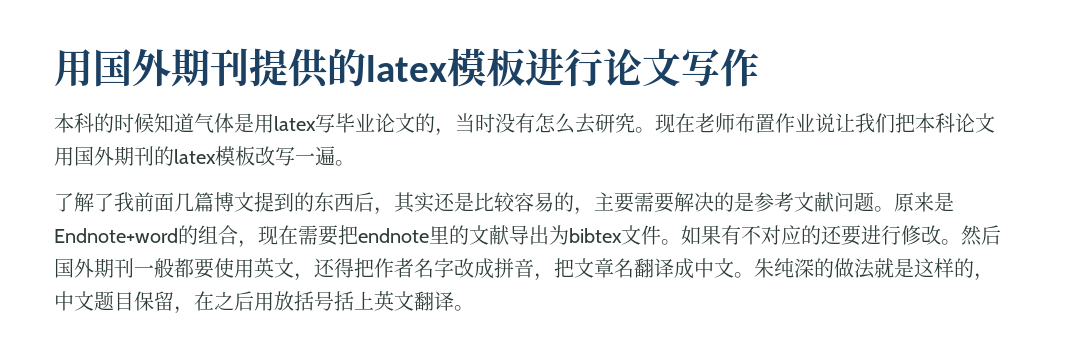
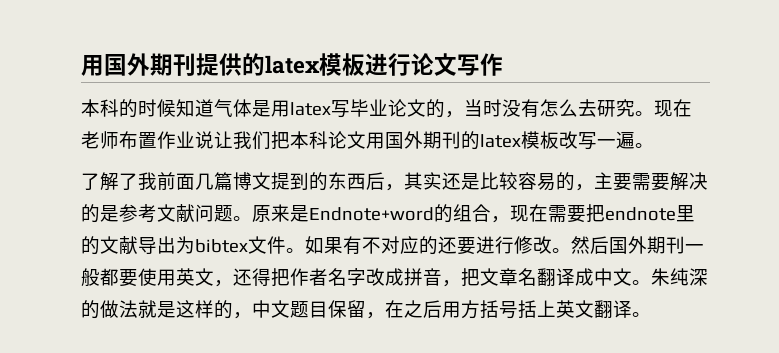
- 朱纯深的做法就是这样的，中文题目保留，在之后用放括号括上英文翻译。
+ 朱纯深的做法就是这样的，中文题目保留，在之后用方括号括上英文翻译。

